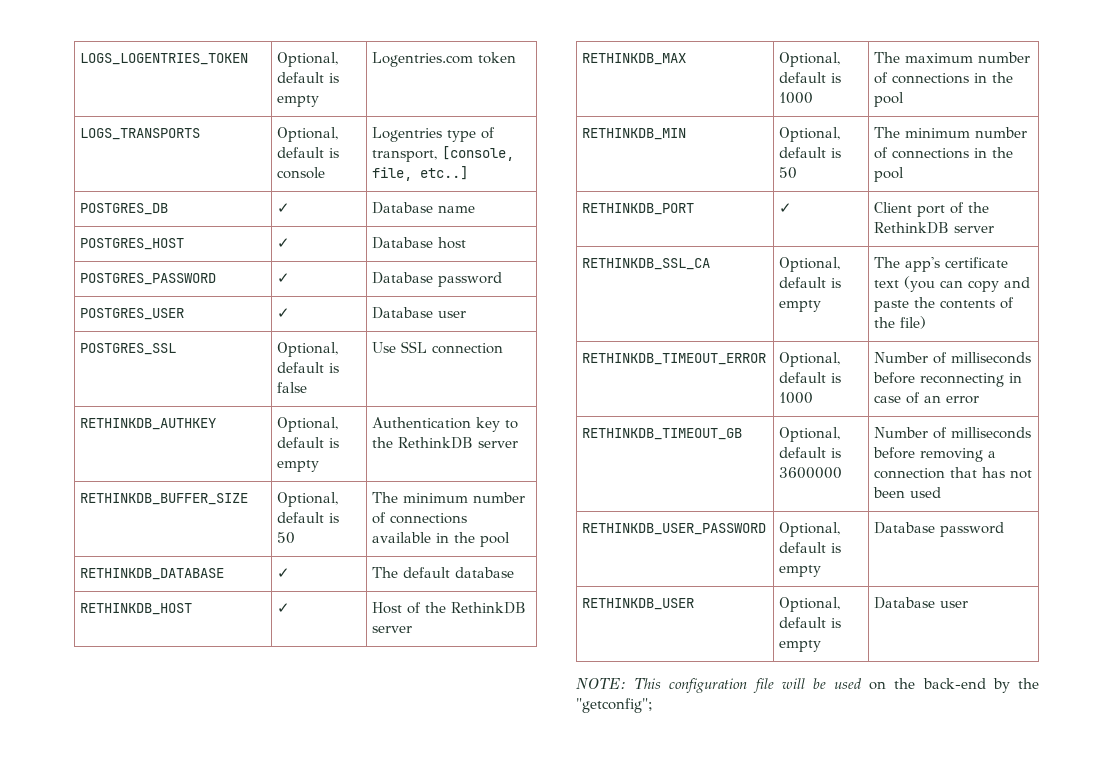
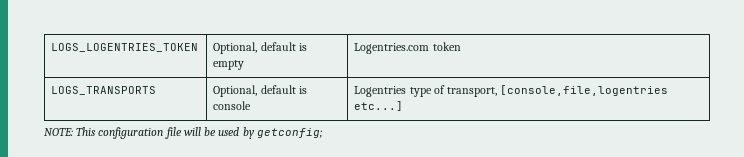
- LOGS_TRANSPORTS | Optional, default is console | Logentries type of transport, [console, file, etc..]
- POSTGRES_DB | ✓ | Database name
- POSTGRES_HOST | ✓ | Database host
- POSTGRES_PASSWORD | ✓ | Database password
- POSTGRES_USER | ✓ | Database user
- POSTGRES_SSL | Optional, default is false | Use SSL connection
- RETHINKDB_AUTHKEY | Optional, default is empty | Authentication key to the RethinkDB server
- RETHINKDB_BUFFER_SIZE | Optional, default is 50 | The minimum number of connections available in the pool
- RETHINKDB_DATABASE | ✓ | The default database
- RETHINKDB_HOST | ✓ | Host of the RethinkDB server
- RETHINKDB_MAX | Optional, default is 1000 | The maximum number of connections in the pool
- RETHINKDB_MIN | Optional, default is 50 | The minimum number of connections in the pool
- RETHINKDB_PORT | ✓ | Client port of the RethinkDB server
- RETHINKDB_SSL_CA | Optional, default is empty | The app's certificate text (you can copy and paste the contents of the file)
- RETHINKDB_TIMEOUT_ERROR | Optional, default is 1000 | Number of milliseconds before reconnecting in case of an error
- RETHINKDB_TIMEOUT_GB | Optional, default is 3600000 | Number of milliseconds before removing a connection that has not been used
- RETHINKDB_USER_PASSWORD | Optional, default is empty | Database password
- RETHINKDB_USER | Optional, default is empty | Database user
+ LOGS_TRANSPORTS | Optional, default is console | Logentries type of transport, [console,file,logentries etc...]
- NOTE: This configuration file will be used on the back-end by the "getconfig";
+ NOTE: This configuration file will be used by getconfig;

